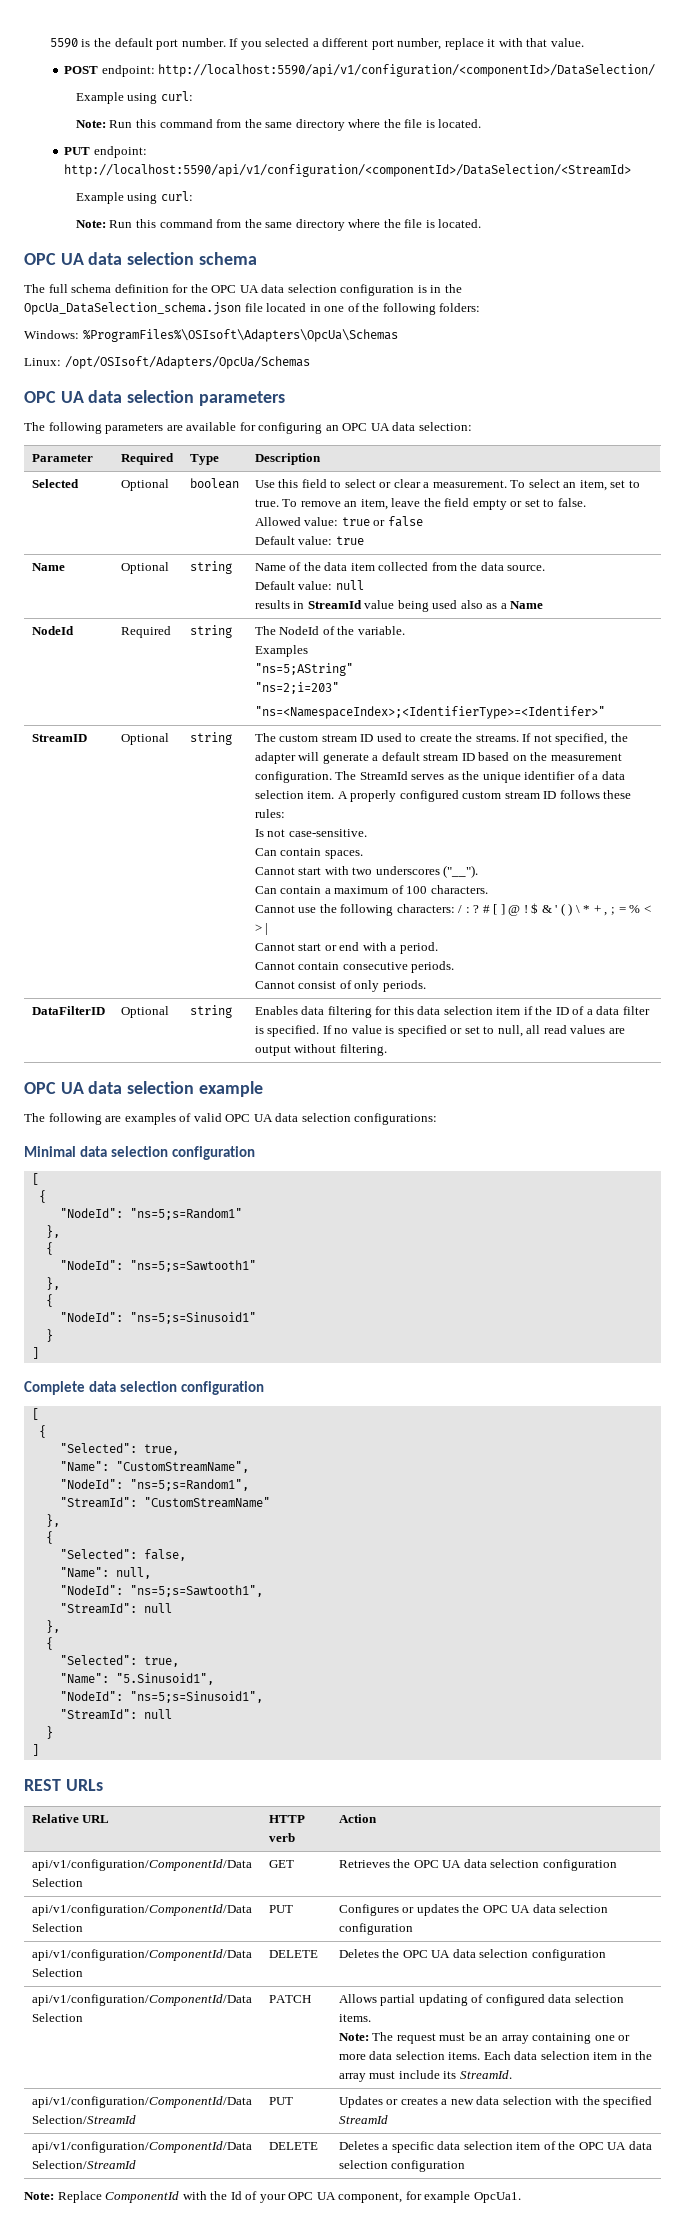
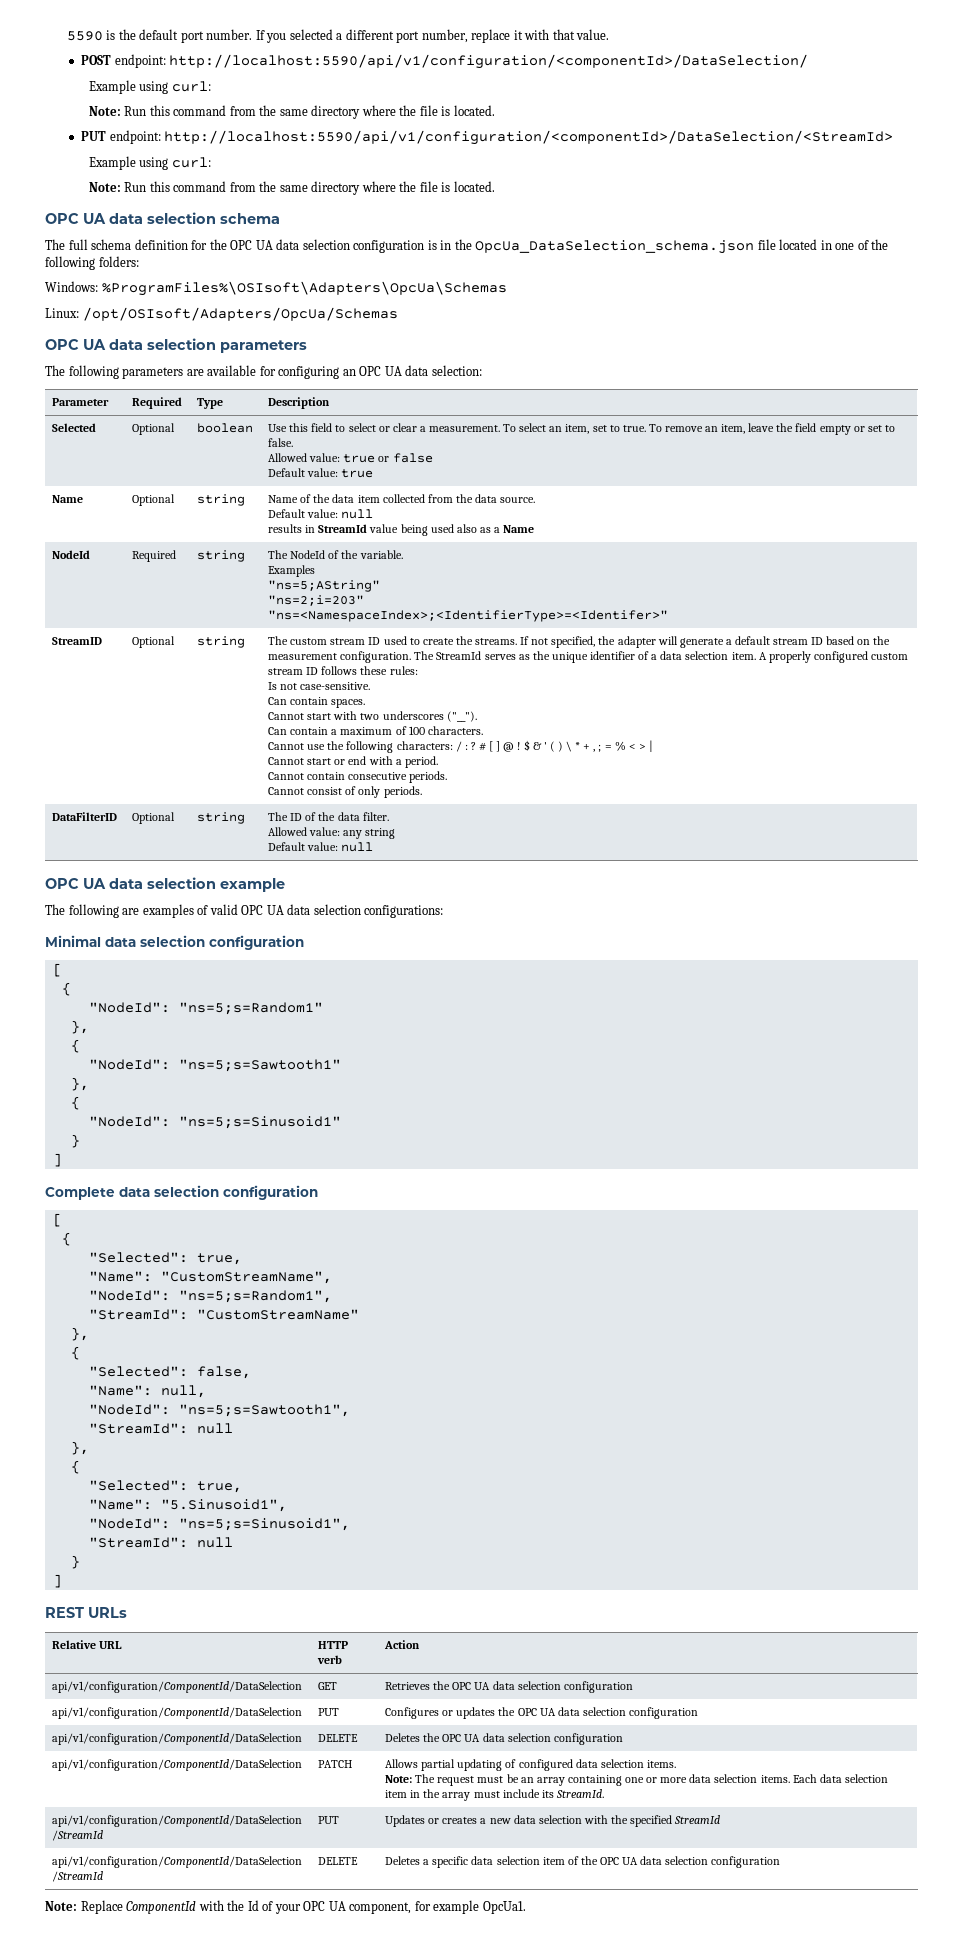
- DataFilterID | Optional | string | Enables data filtering for this data selection item if the ID of a data filter is specified. If no value is specified or set to null, all read values are output without filtering.
+ DataFilterID | Optional | string | The ID of the data filter.
+ Allowed value: any string
+ Default value: null

